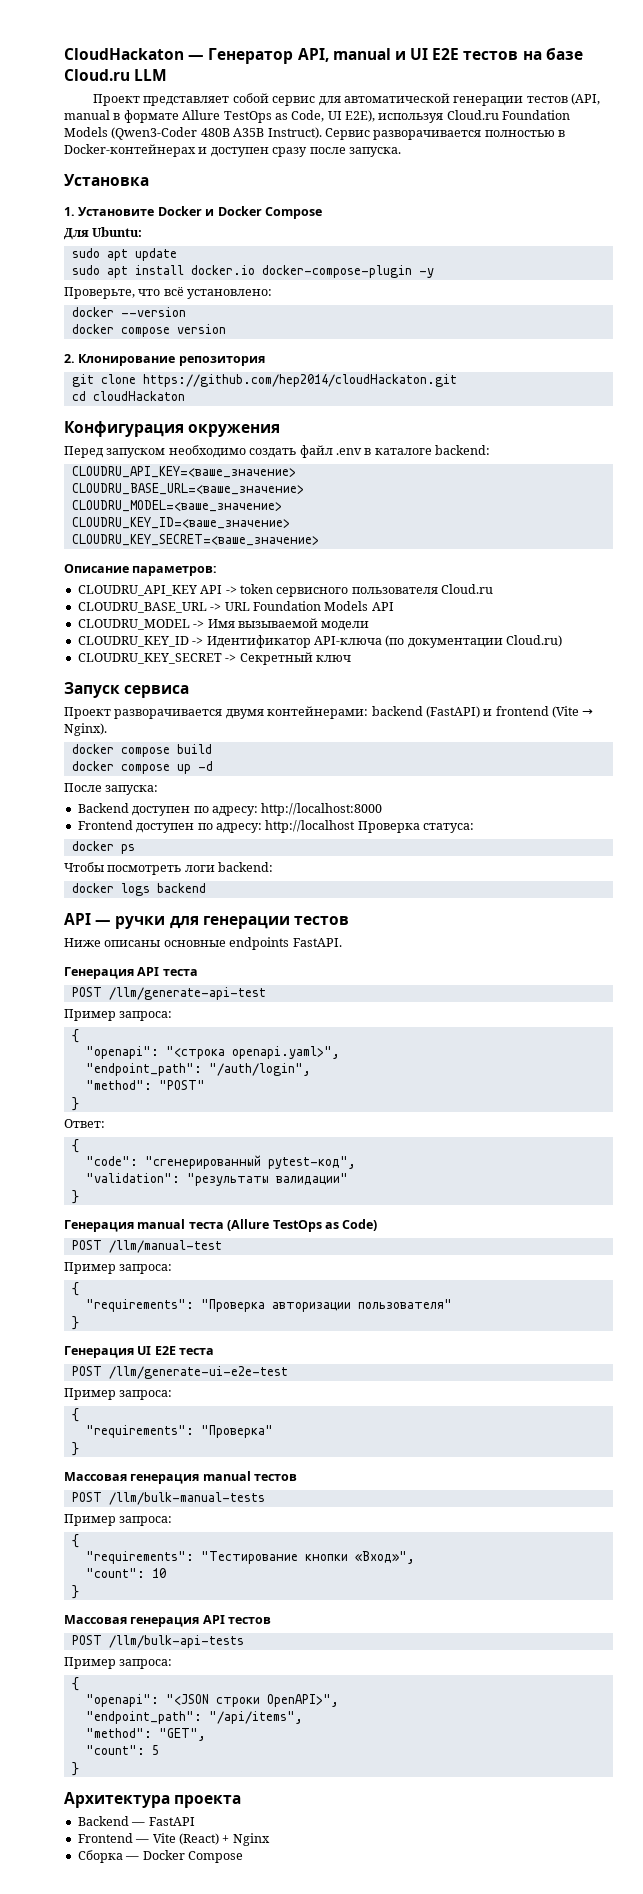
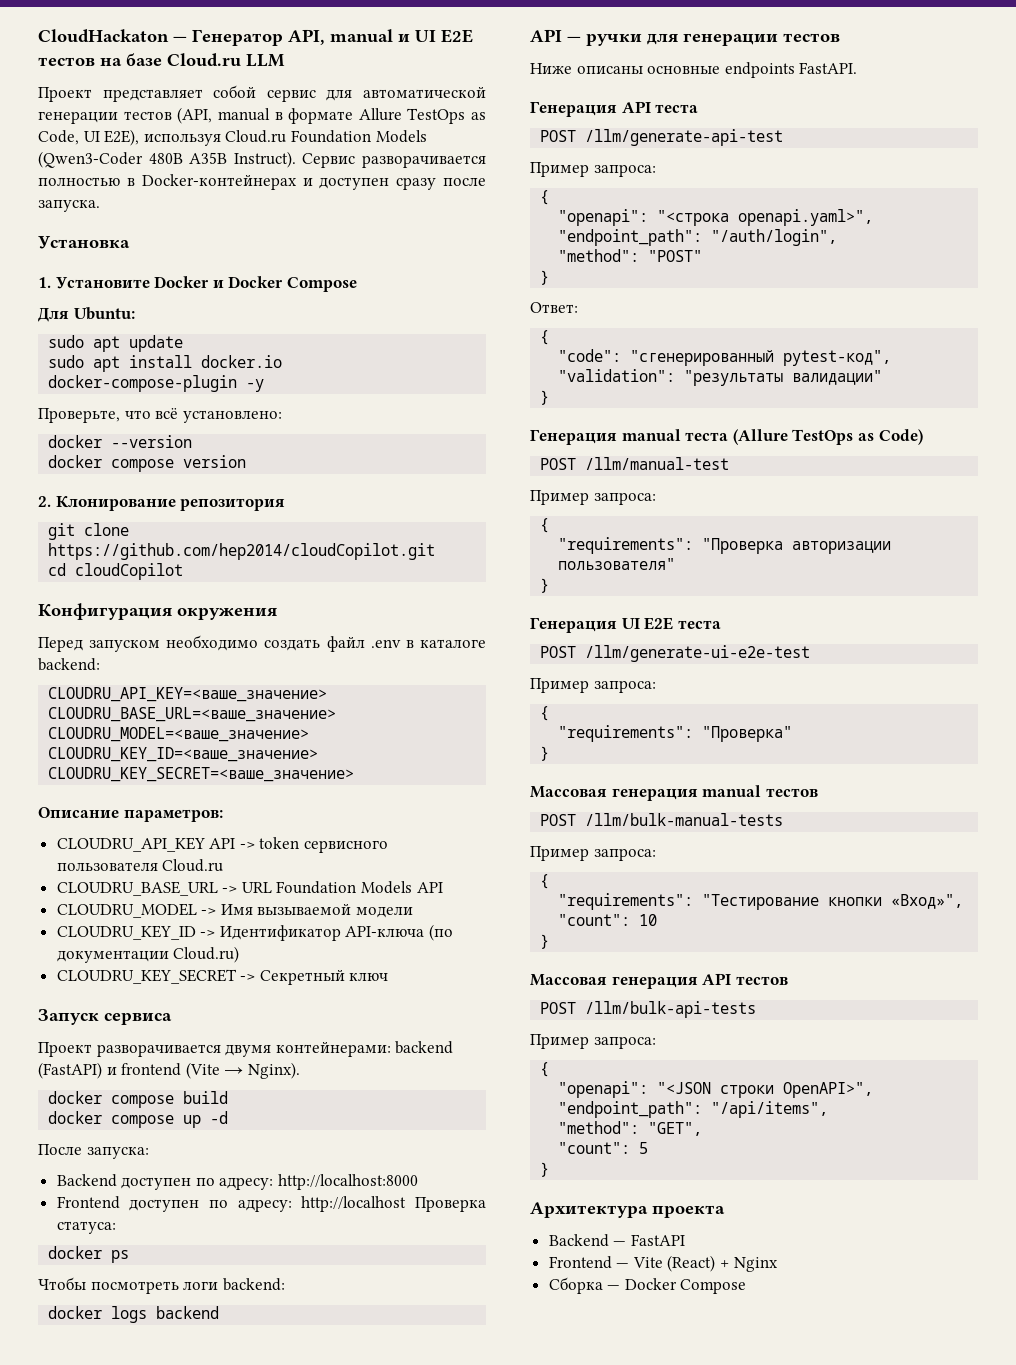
- git clone https://github.com/hep2014/cloudHackaton.git
+ git clone https://github.com/hep2014/cloudCopilot.git
- cd cloudHackaton
+ cd cloudCopilot

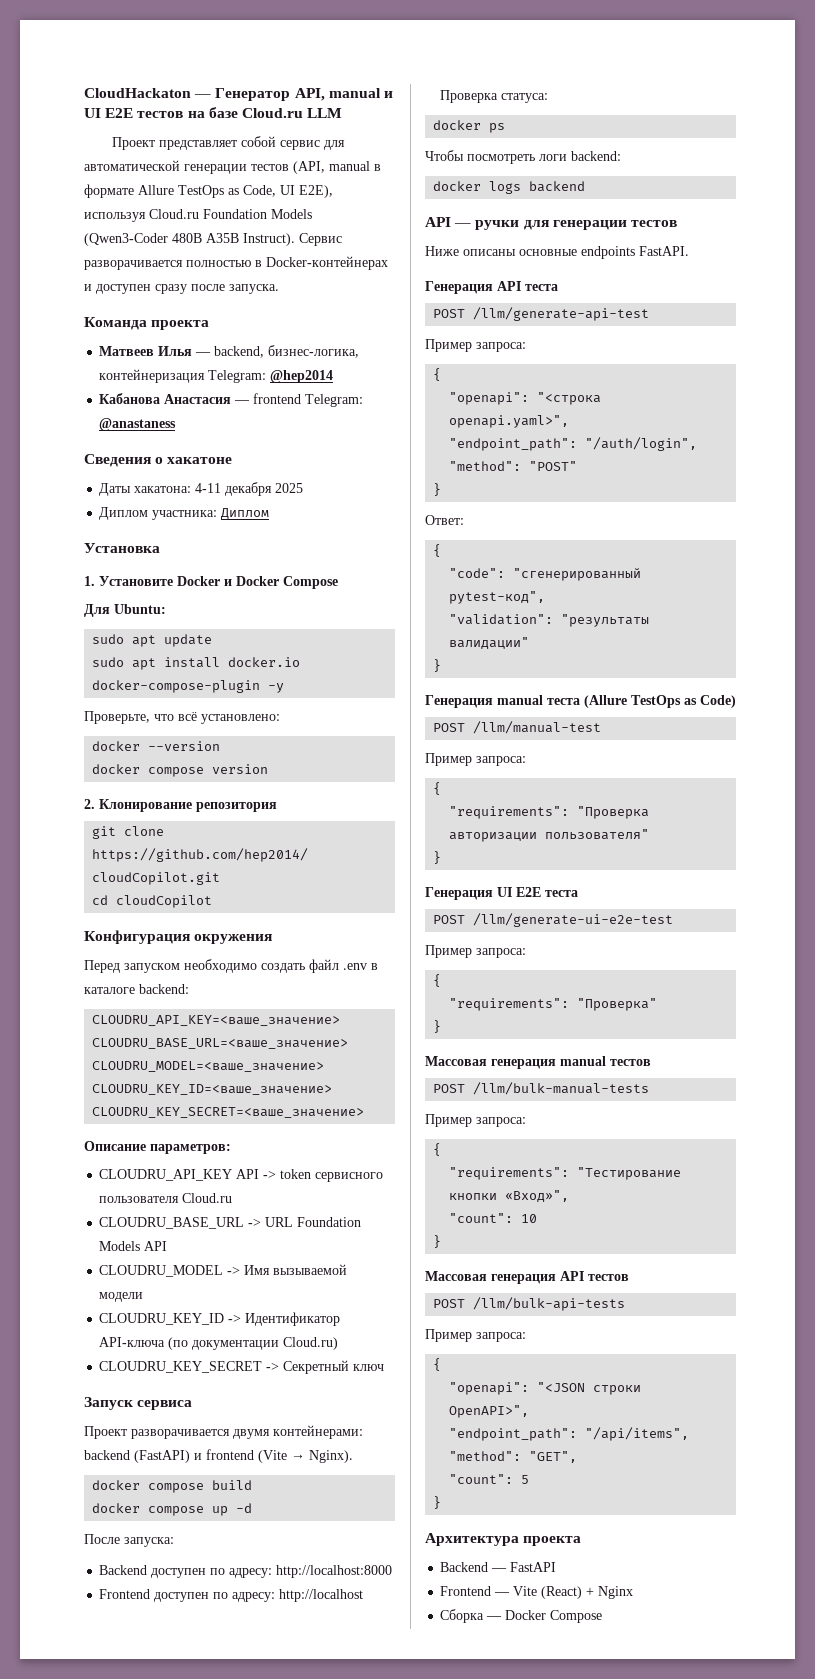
+ Команда проекта
+ Матвеев Илья — backend, бизнес-логика, контейнеризация Telegram: @hep2014
+ Кабанова Анастасия — frontend Telegram: @anastaness
+ Сведения о хакатоне
+ Даты хакатона: 4-11 декабря 2025
+ Диплом участника: Диплом

